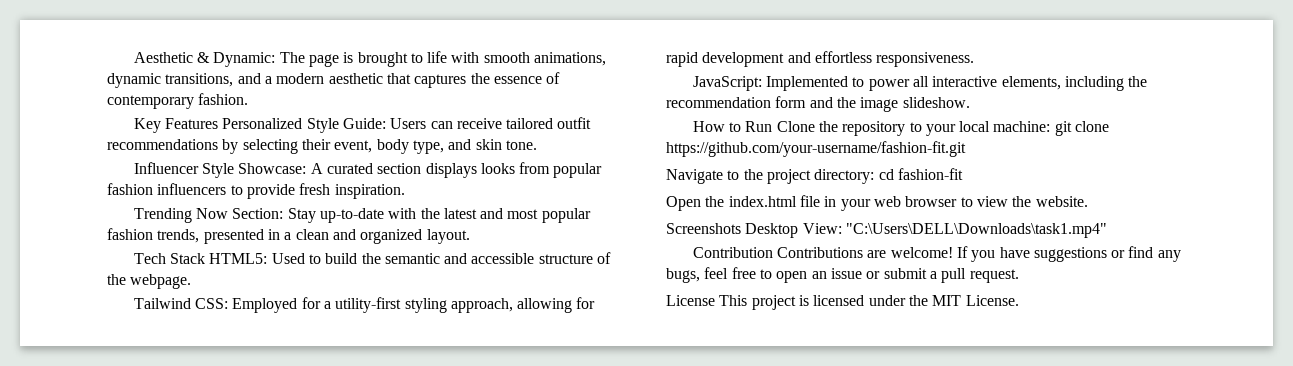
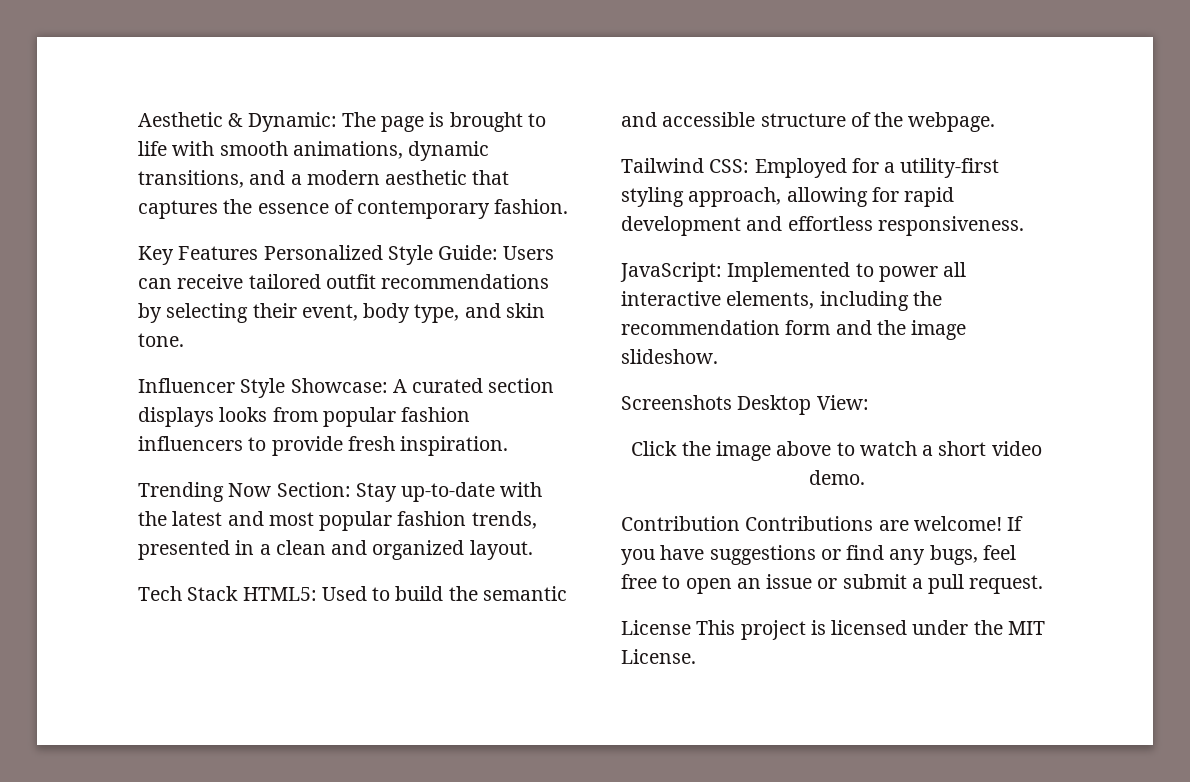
- How to Run Clone the repository to your local machine: git clone https://github.com/your-username/fashion-fit.git
- Navigate to the project directory: cd fashion-fit
- Open the index.html file in your web browser to view the website.
- Screenshots Desktop View: "C:\Users\DELL\Downloads\task1.mp4"
+ Screenshots Desktop View:
+ Click the image above to watch a short video demo.

